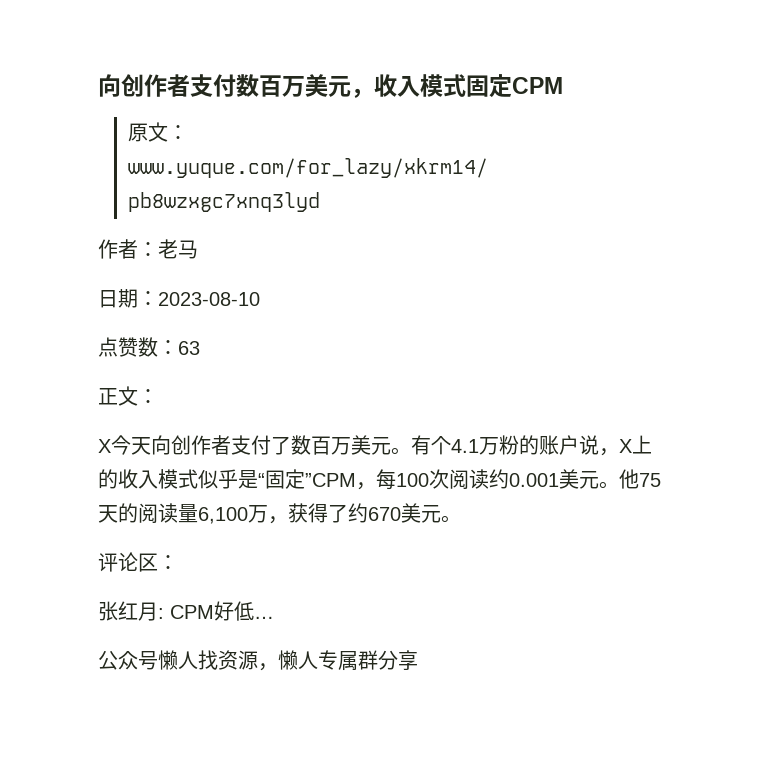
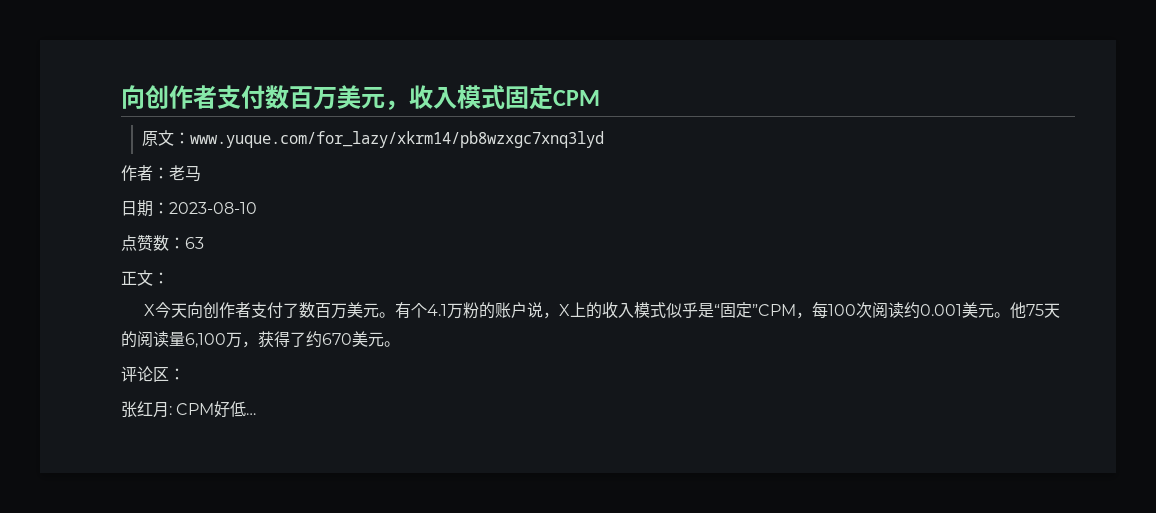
- 公众号懒人找资源，懒人专属群分享

